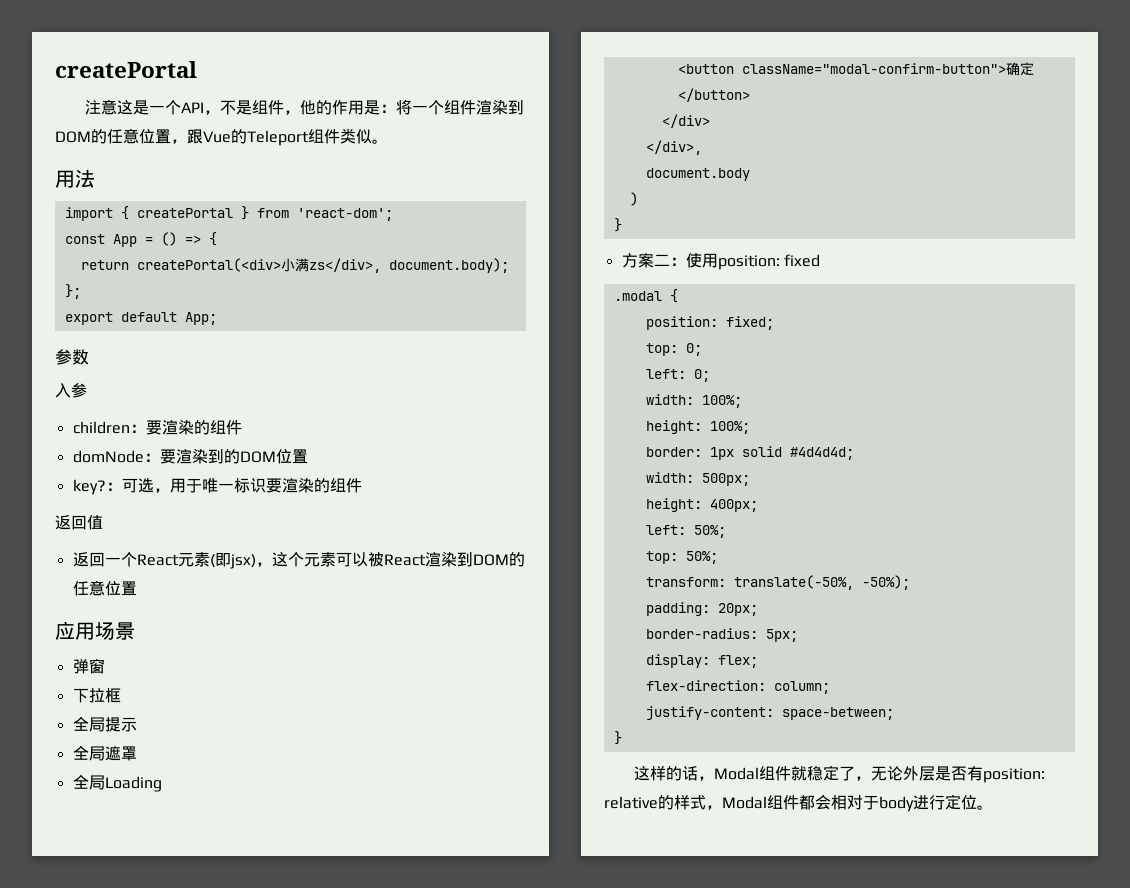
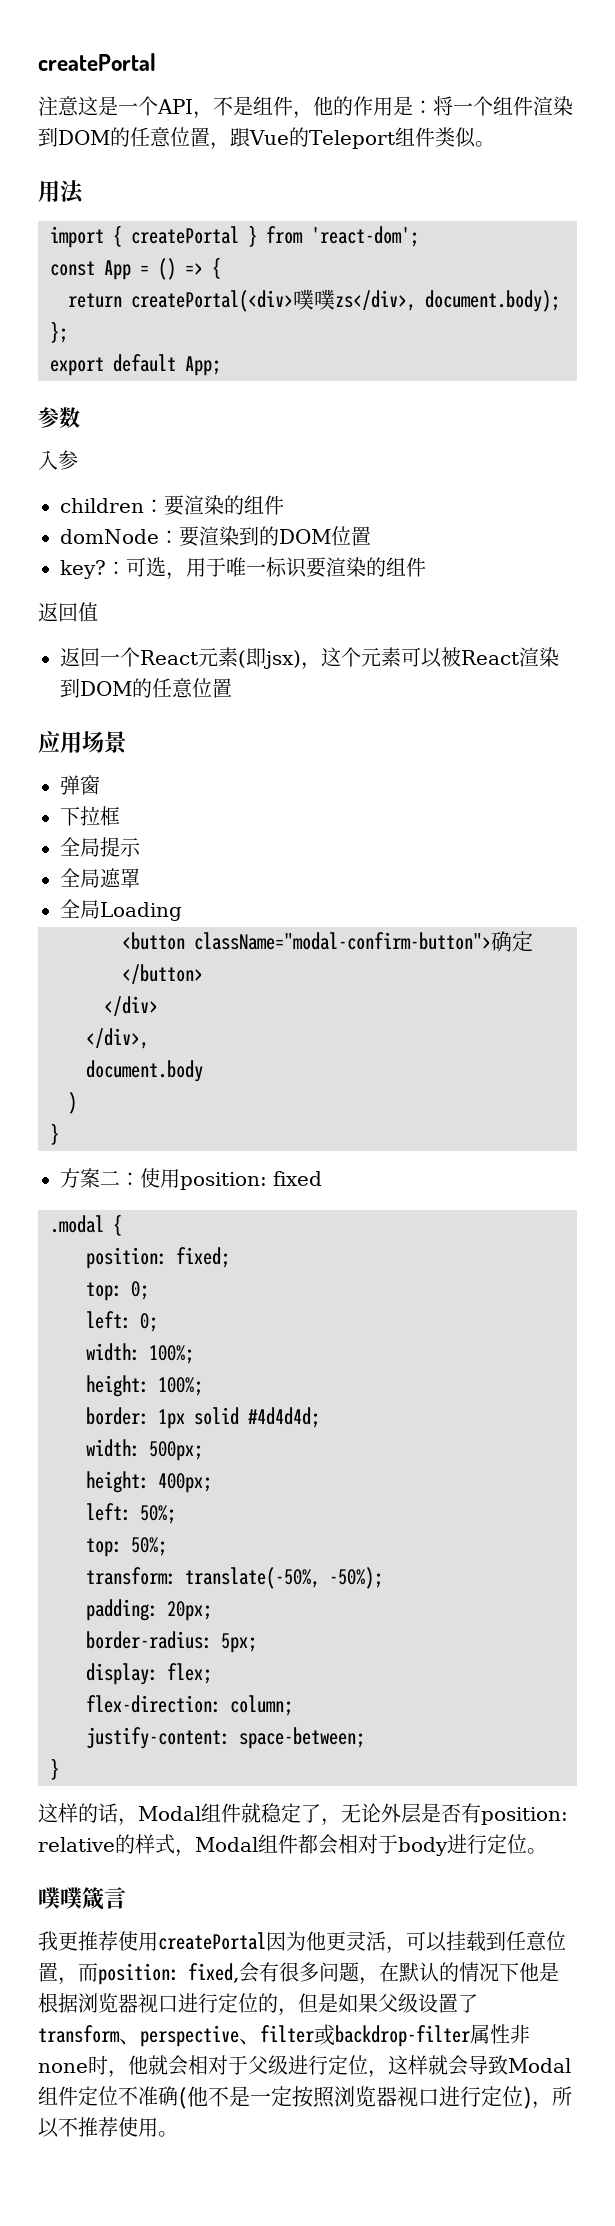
- return createPortal(<div>小满zs</div>, document.body);
+ return createPortal(<div>噗噗zs</div>, document.body);
+ 噗噗箴言
+ 我更推荐使用createPortal因为他更灵活，可以挂载到任意位置，而position: fixed,会有很多问题，在默认的情况下他是根据浏览器视口进行定位的，但是如果父级设置了transform、perspective、filter或backdrop-filter属性非none时，他就会相对于父级进行定位，这样就会导致Modal组件定位不准确(他不是一定按照浏览器视口进行定位)，所以不推荐使用。

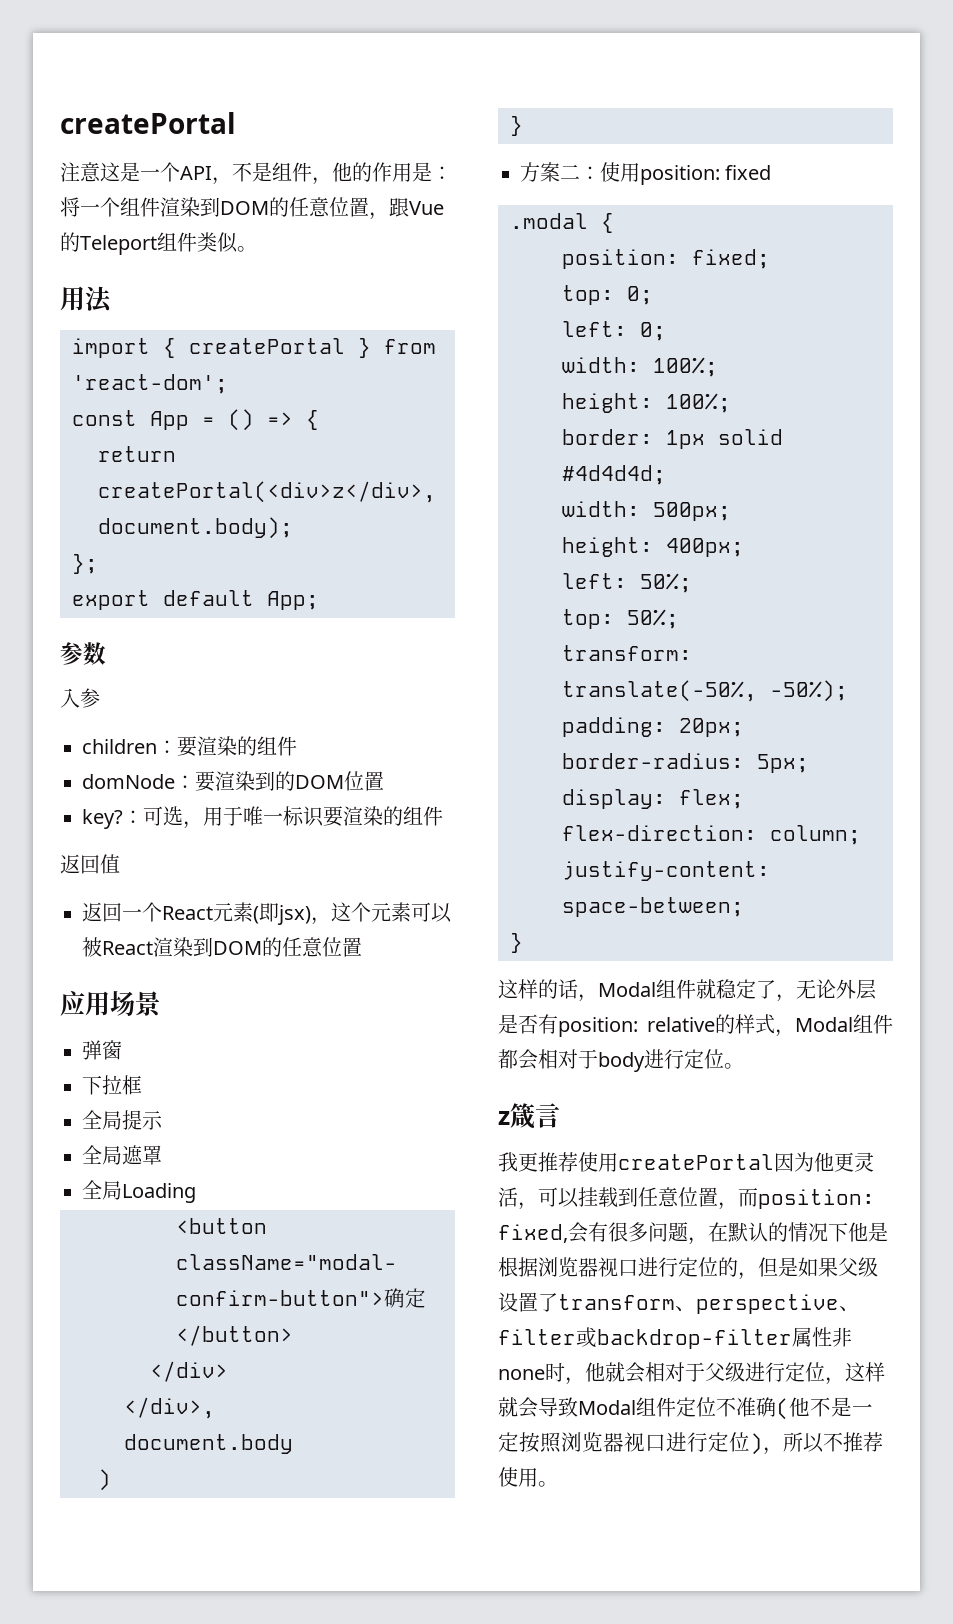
- return createPortal(<div>噗噗zs</div>, document.body);
+ return createPortal(<div>z</div>, document.body);
- 噗噗箴言
+ z箴言

